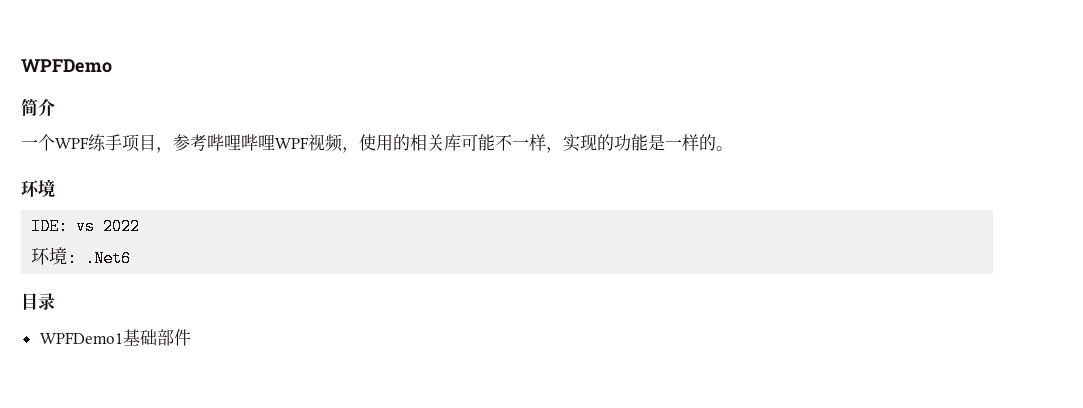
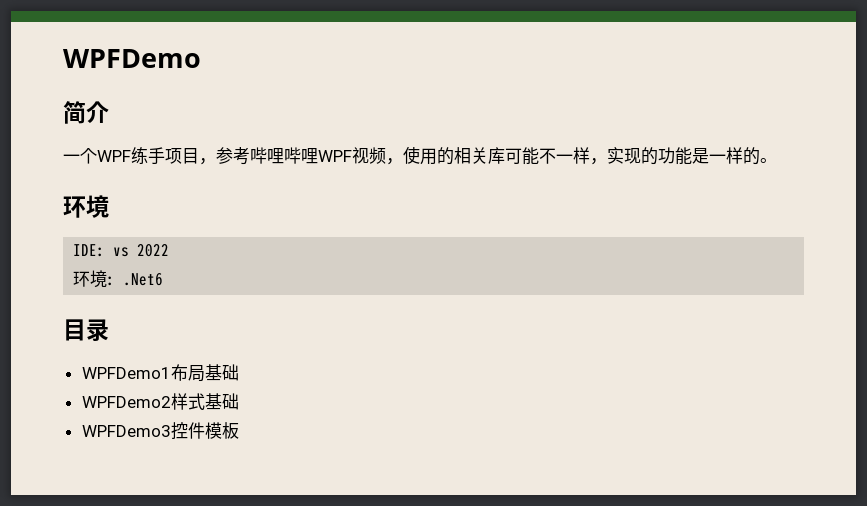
- WPFDemo1基础部件
+ WPFDemo1布局基础
+ WPFDemo2样式基础
+ WPFDemo3控件模板

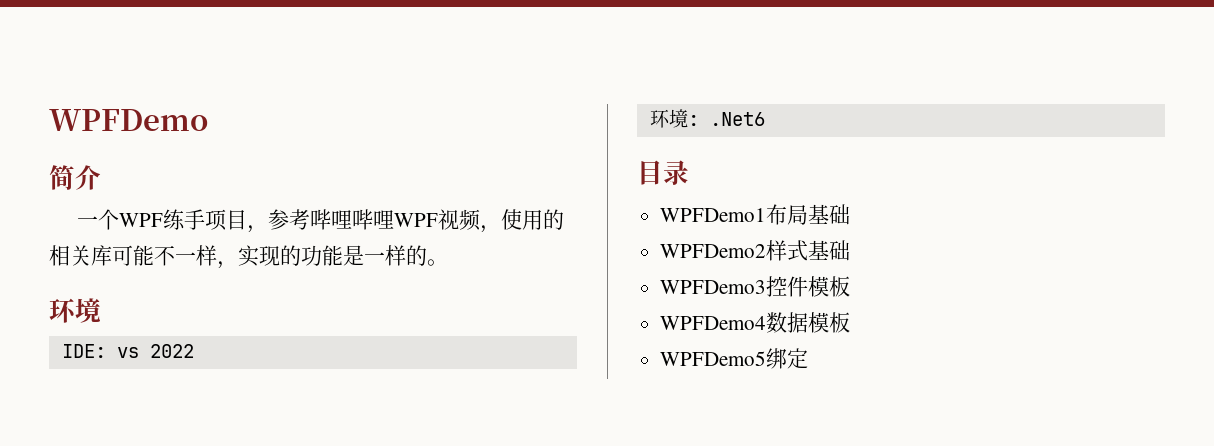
+ WPFDemo4数据模板
+ WPFDemo5绑定

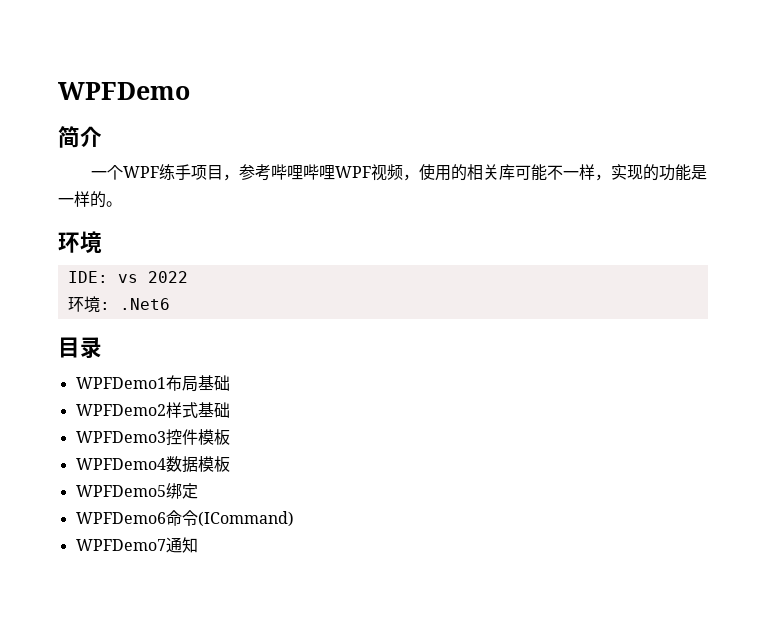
+ WPFDemo6命令(ICommand)
+ WPFDemo7通知

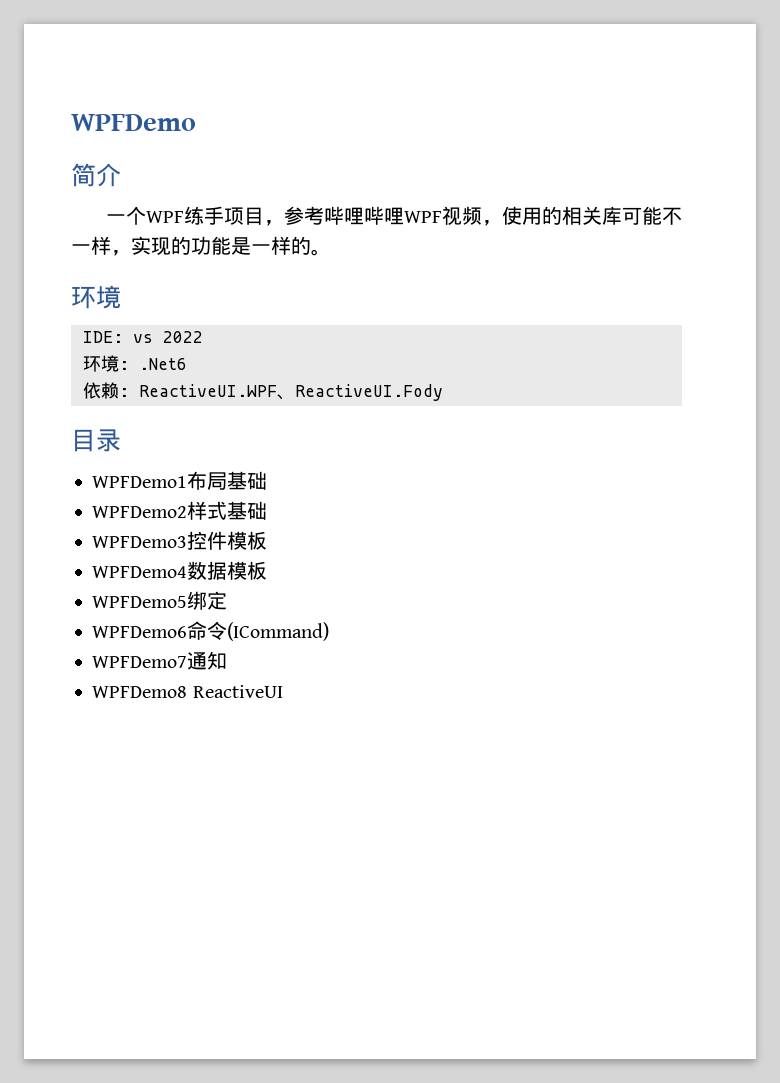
+ 依赖: ReactiveUI.WPF、ReactiveUI.Fody
+ WPFDemo8 ReactiveUI

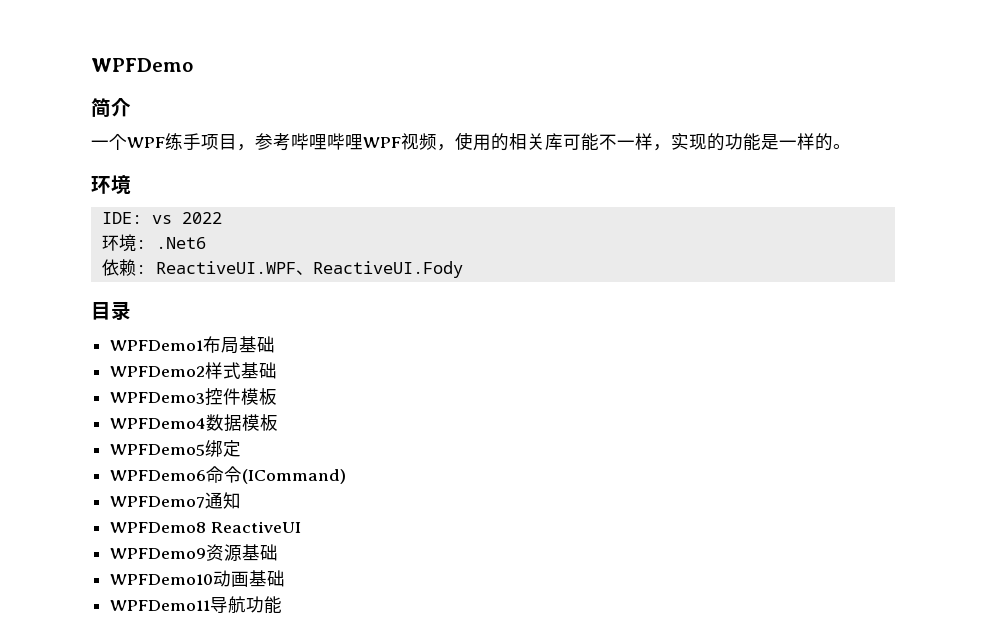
+ WPFDemo9资源基础
+ WPFDemo10动画基础
+ WPFDemo11导航功能

